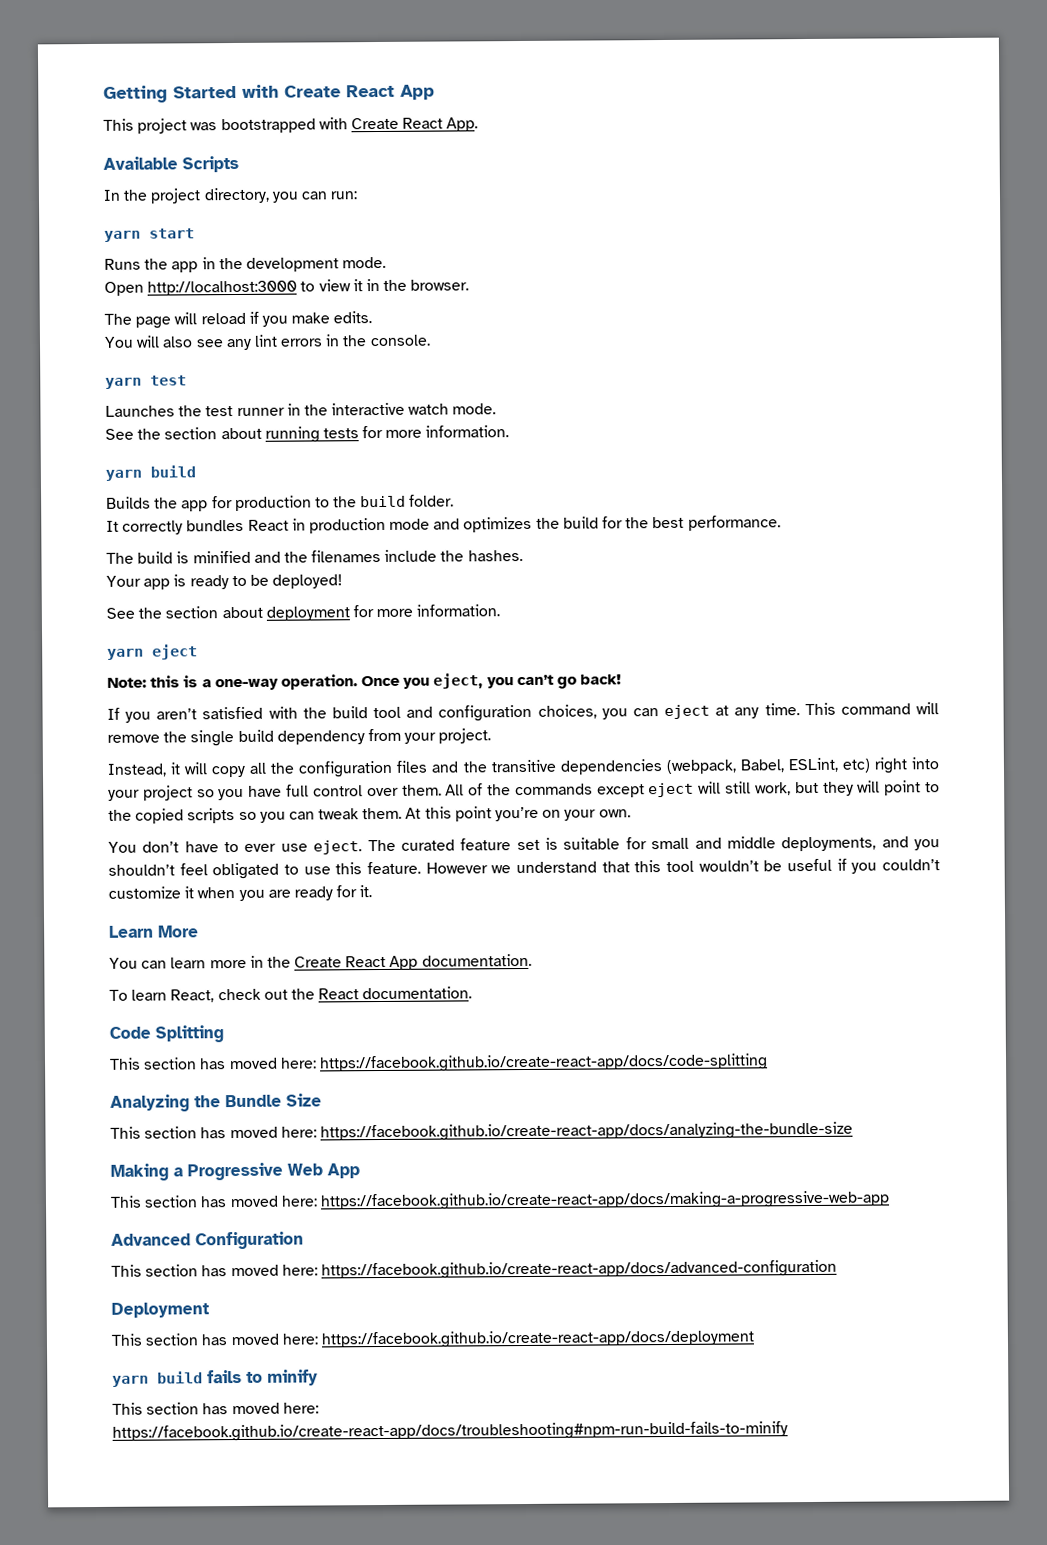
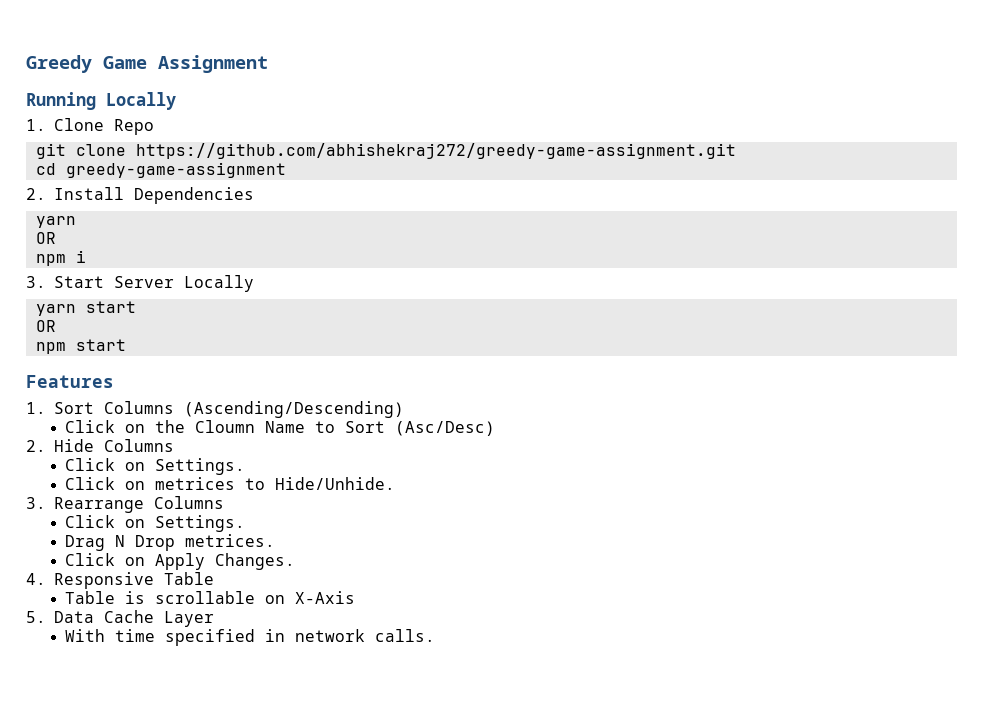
- Getting Started with Create React App
- This project was bootstrapped with Create React App.
- Available Scripts
- In the project directory, you can run:
+ Greedy Game Assignment
+ Running Locally
+ 1. Clone Repo
+ git clone https://github.com/abhishekraj272/greedy-game-assignment.git
+ cd greedy-game-assignment
+ 2. Install Dependencies
+ yarn
+ OR
+ npm i
+ 3. Start Server Locally
  yarn start
- Runs the app in the development mode.
- Open http://localhost:3000 to view it in the browser.
- The page will reload if you make edits.
- You will also see any lint errors in the console.
- yarn test
- Launches the test runner in the interactive watch mode.
- See the section about running tests for more information.
- yarn build
- Builds the app for production to the build folder.
- It correctly bundles React in production mode and optimizes the build for the best performance.
- The build is minified and the filenames include the hashes.
- Your app is ready to be deployed!
- See the section about deployment for more information.
- yarn eject
- Note: this is a one-way operation. Once you eject, you can’t go back!
- If you aren’t satisfied with the build tool and configuration choices, you can eject at any time. This command will remove the single build dependency from your project.
- Instead, it will copy all the configuration files and the transitive dependencies (webpack, Babel, ESLint, etc) right into your project so you have full control over them. All of the commands except eject will still work, but they will point to the copied scripts so you can tweak them. At this point you’re on your own.
- You don’t have to ever use eject. The curated feature set is suitable for small and middle deployments, and you shouldn’t feel obligated to use this feature. However we understand that this tool wouldn’t be useful if you couldn’t customize it when you are ready for it.
- Learn More
- You can learn more in the Create React App documentation.
- To learn React, check out the React documentation.
- Code Splitting
- This section has moved here: https://facebook.github.io/create-react-app/docs/code-splitting
- Analyzing the Bundle Size
- This section has moved here: https://facebook.github.io/create-react-app/docs/analyzing-the-bundle-size
- Making a Progressive Web App
- This section has moved here: https://facebook.github.io/create-react-app/docs/making-a-progressive-web-app
- Advanced Configuration
- This section has moved here: https://facebook.github.io/create-react-app/docs/advanced-configuration
- Deployment
- This section has moved here: https://facebook.github.io/create-react-app/docs/deployment
- yarn build fails to minify
- This section has moved here: https://facebook.github.io/create-react-app/docs/troubleshooting#npm-run-build-fails-to-minify
+ OR
+ npm start
+ Features
+ 1. Sort Columns (Ascending/Descending)
+ Click on the Cloumn Name to Sort (Asc/Desc)
+ 2. Hide Columns
+ Click on Settings.
+ Click on metrices to Hide/Unhide.
+ 3. Rearrange Columns
+ Click on Settings.
+ Drag N Drop metrices.
+ Click on Apply Changes.
+ 4. Responsive Table
+ Table is scrollable on X-Axis
+ 5. Data Cache Layer
+ With time specified in network calls.

